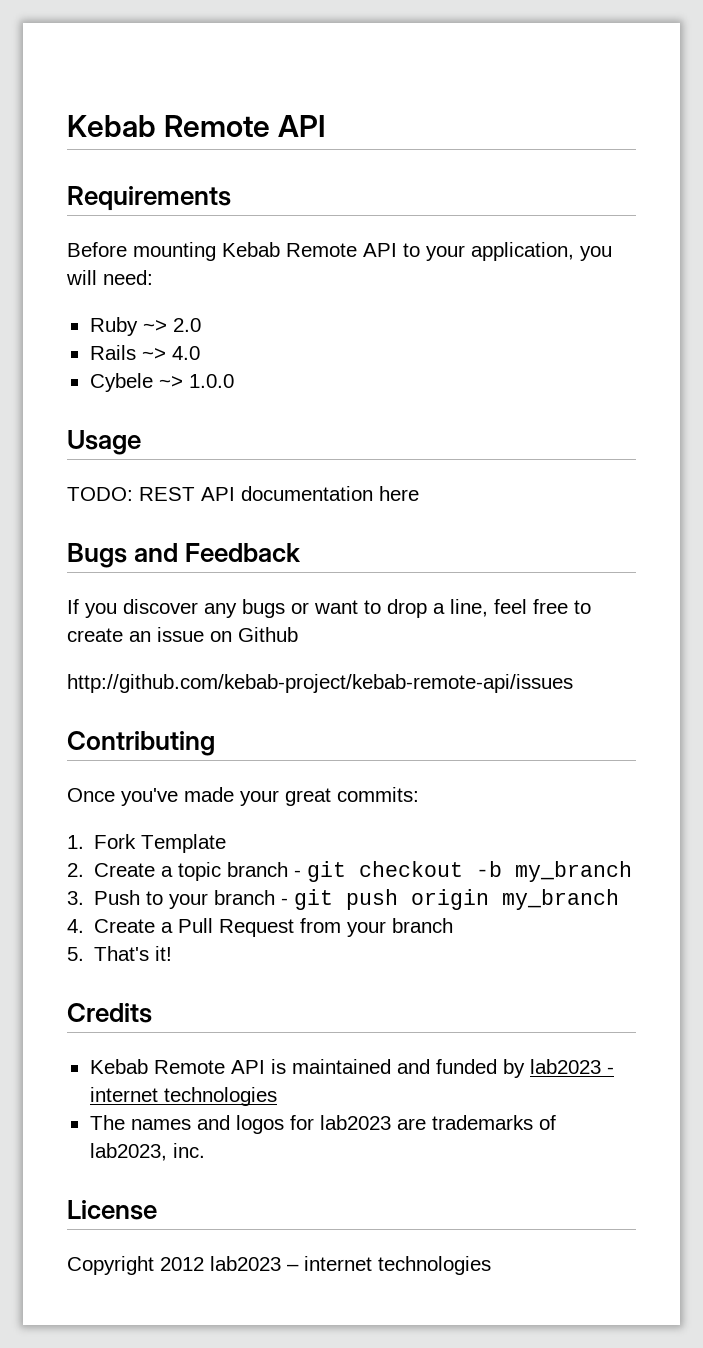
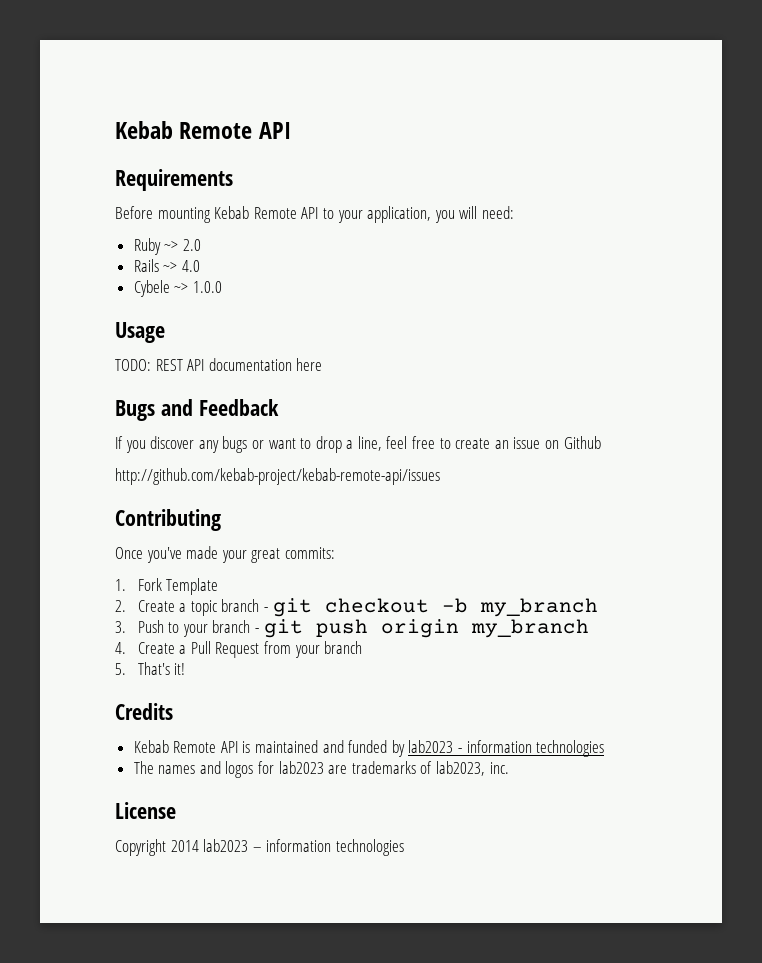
- Kebab Remote API is maintained and funded by lab2023 - internet technologies
+ Kebab Remote API is maintained and funded by lab2023 - information technologies
- Copyright 2012 lab2023 – internet technologies
+ Copyright 2014 lab2023 – information technologies

